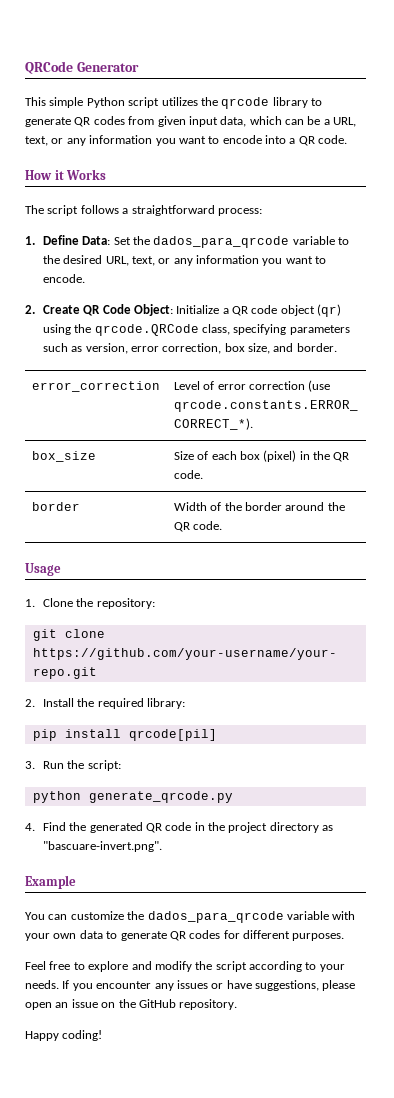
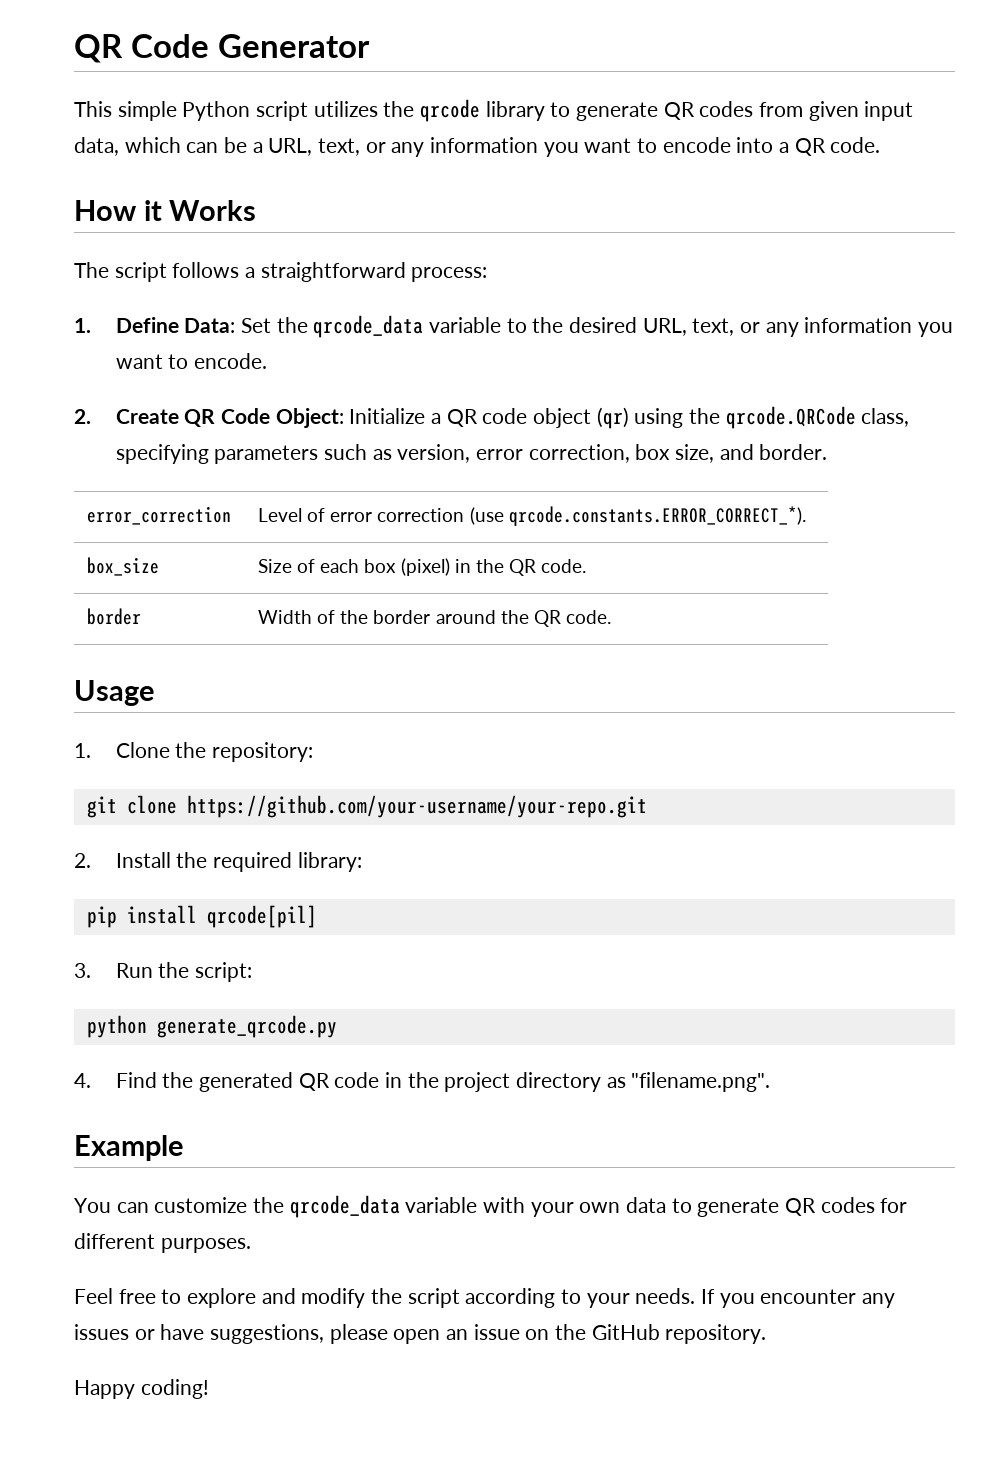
- QRCode Generator
+ QR Code Generator
- 1. Define Data: Set the dados_para_qrcode variable to the desired URL, text, or any information you want to encode.
+ 1. Define Data: Set the qrcode_data variable to the desired URL, text, or any information you want to encode.
- 4. Find the generated QR code in the project directory as "bascuare-invert.png".
+ 4. Find the generated QR code in the project directory as "filename.png".
- You can customize the dados_para_qrcode variable with your own data to generate QR codes for different purposes.
+ You can customize the qrcode_data variable with your own data to generate QR codes for different purposes.

